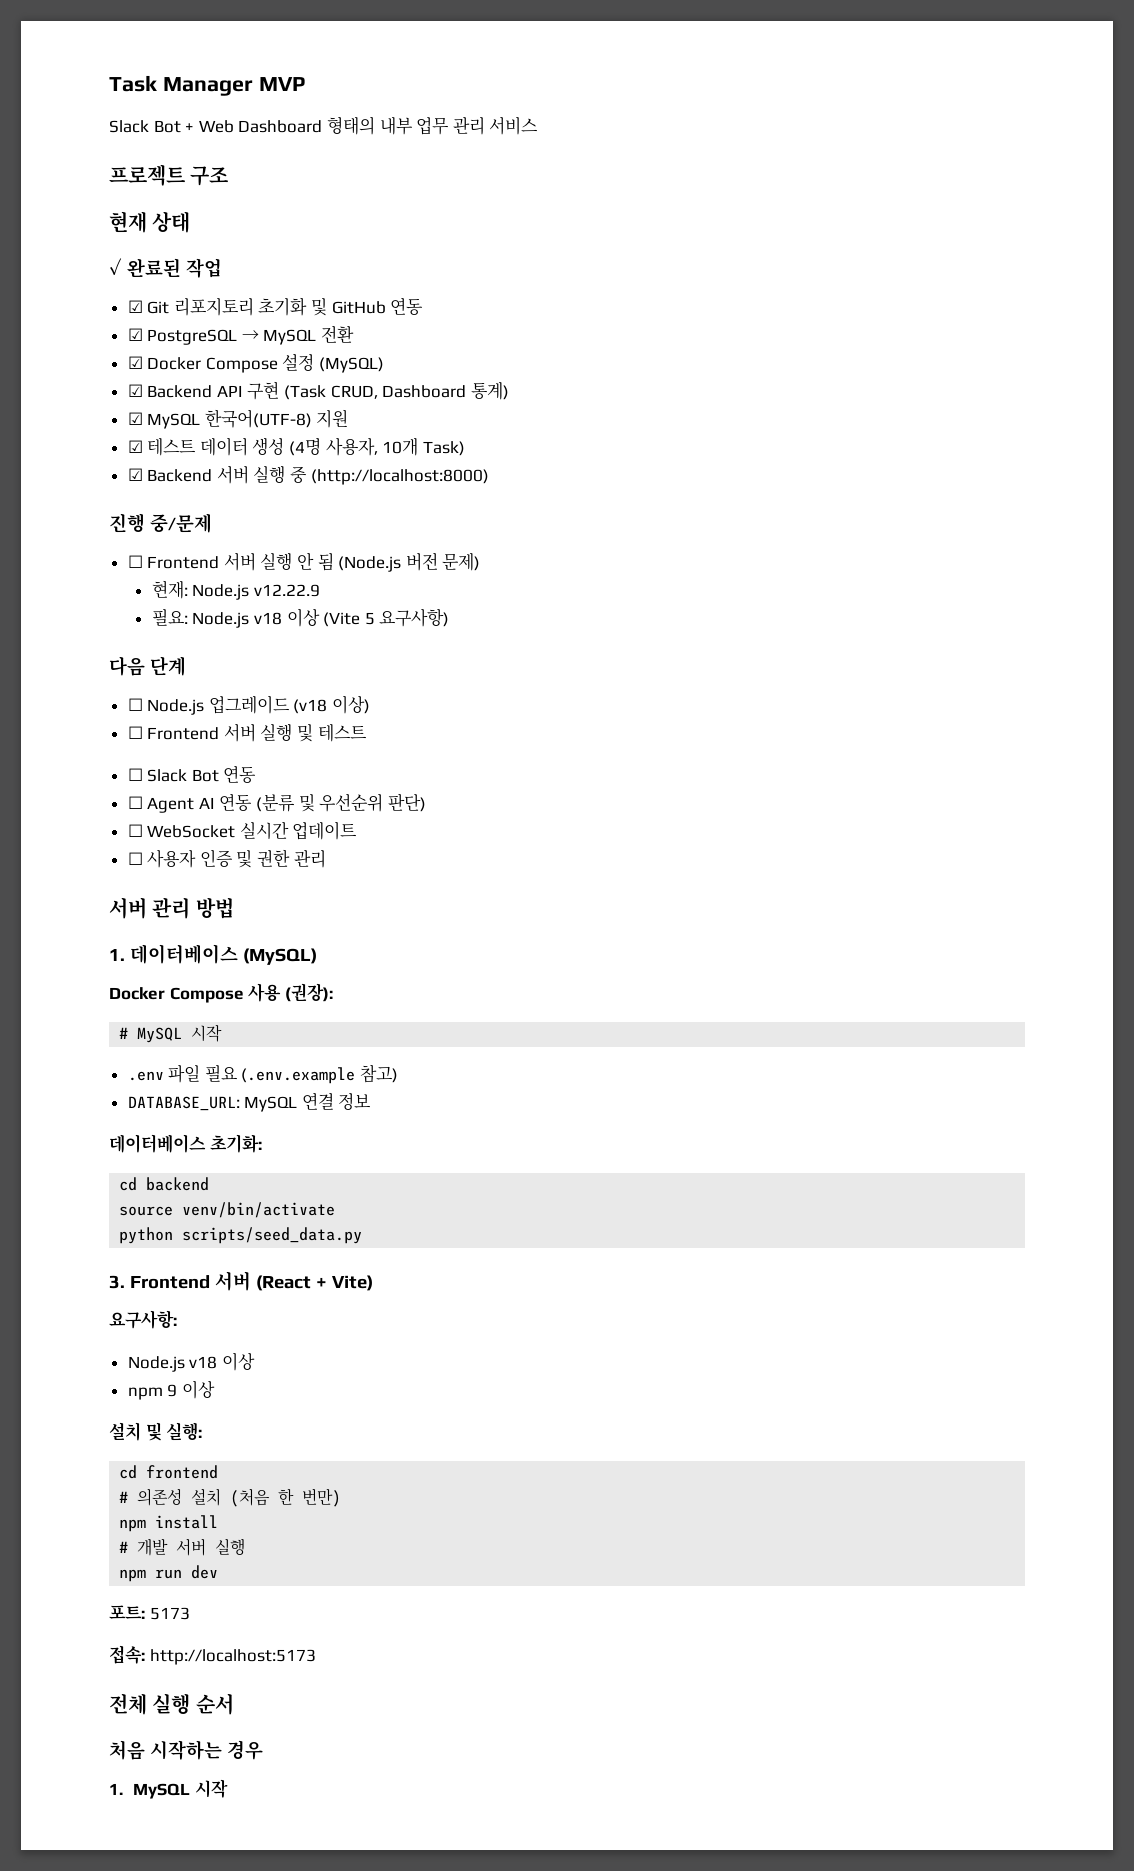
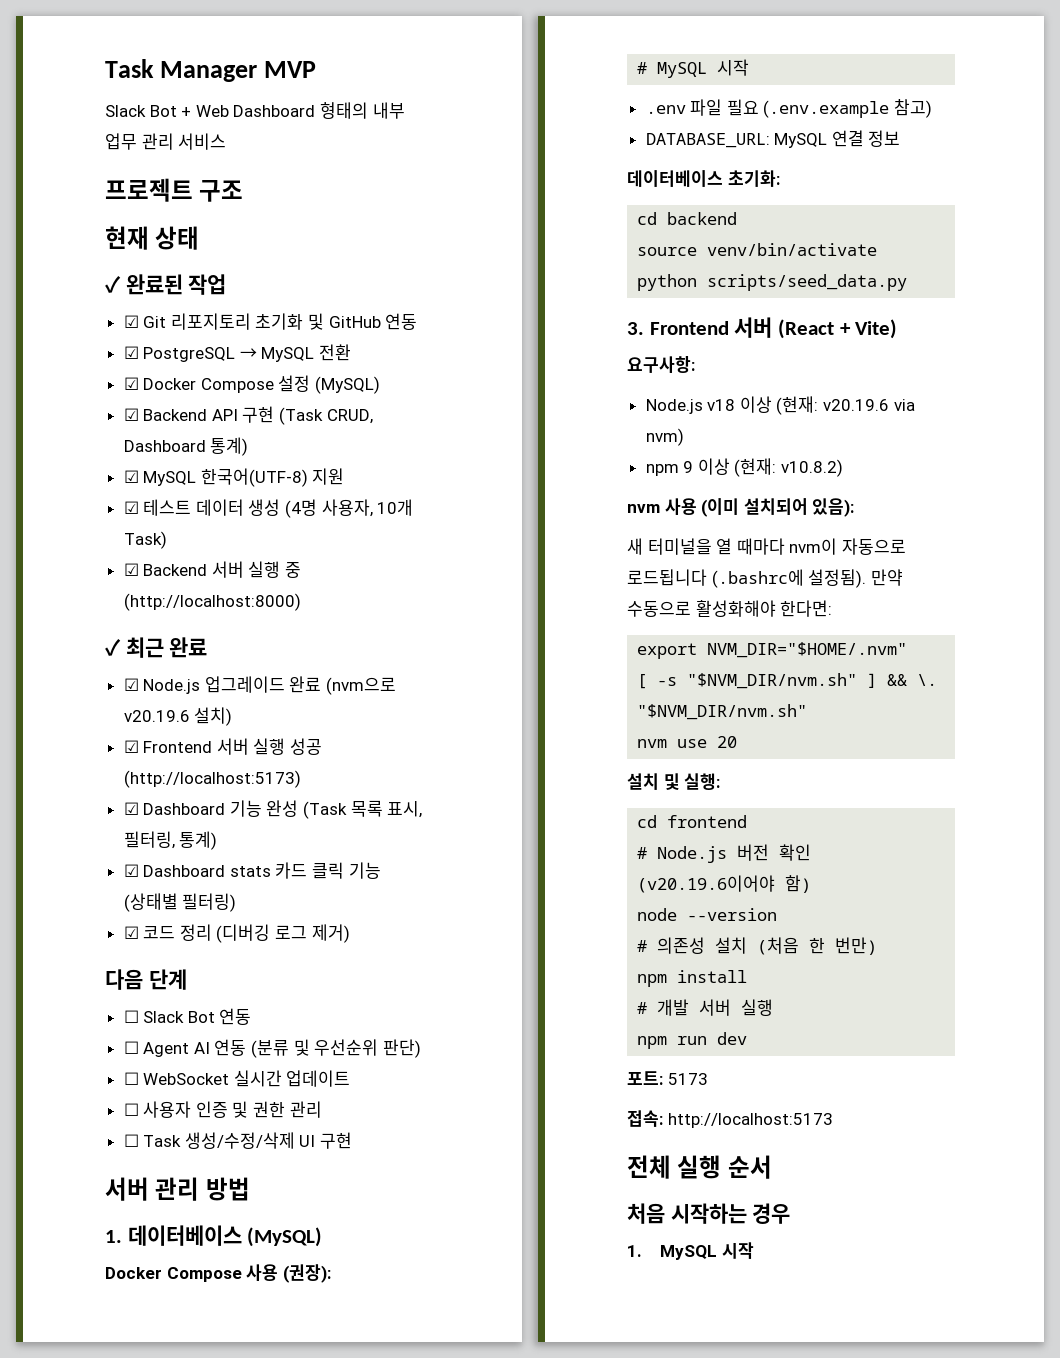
- 진행 중/문제
- ☐ Frontend 서버 실행 안 됨 (Node.js 버전 문제)
- 현재: Node.js v12.22.9
- 필요: Node.js v18 이상 (Vite 5 요구사항)
+ ✓ 최근 완료
+ ☑ Node.js 업그레이드 완료 (nvm으로 v20.19.6 설치)
+ ☑ Frontend 서버 실행 성공 (http://localhost:5173)
+ ☑ Dashboard 기능 완성 (Task 목록 표시, 필터링, 통계)
+ ☑ Dashboard stats 카드 클릭 기능 (상태별 필터링)
+ ☑ 코드 정리 (디버깅 로그 제거)
  다음 단계
- ☐ Node.js 업그레이드 (v18 이상)
- ☐ Frontend 서버 실행 및 테스트
+ ☐ Task 생성/수정/삭제 UI 구현
  요구사항:
- Node.js v18 이상
+ Node.js v18 이상 (현재: v20.19.6 via nvm)
- npm 9 이상
+ npm 9 이상 (현재: v10.8.2)
+ nvm 사용 (이미 설치되어 있음):
+ 새 터미널을 열 때마다 nvm이 자동으로 로드됩니다 (.bashrc에 설정됨). 만약 수동으로 활성화해야 한다면:
+ export NVM_DIR="$HOME/.nvm"
+ [ -s "$NVM_DIR/nvm.sh" ] && \. "$NVM_DIR/nvm.sh"
+ nvm use 20
+ # Node.js 버전 확인 (v20.19.6이어야 함)
+ node --version

